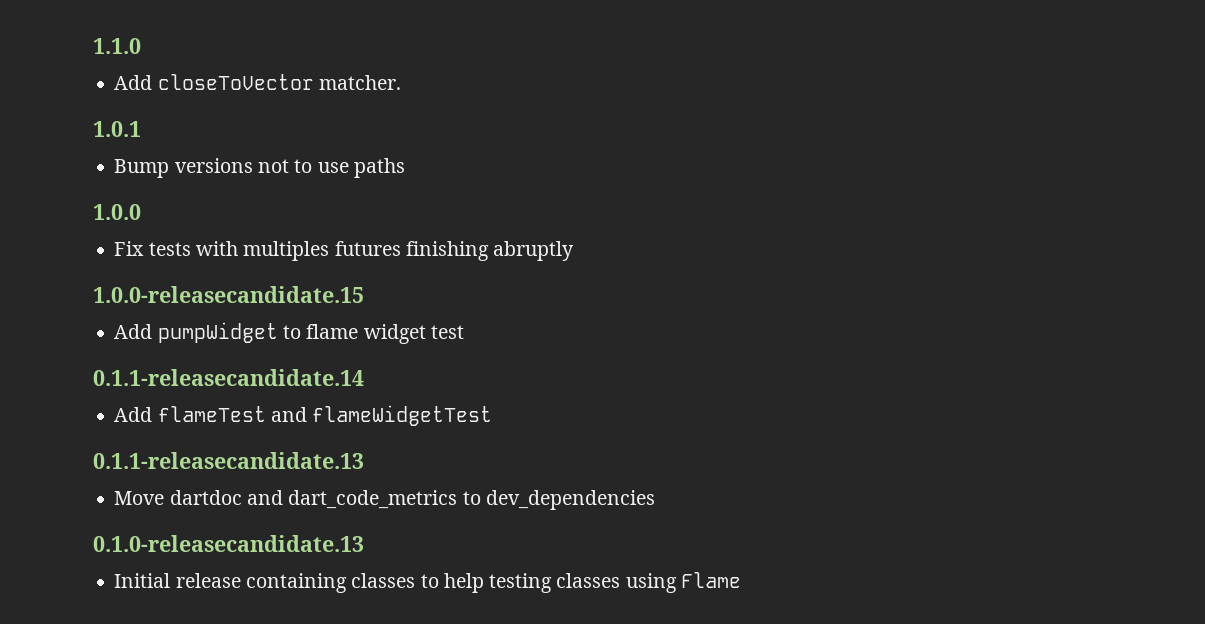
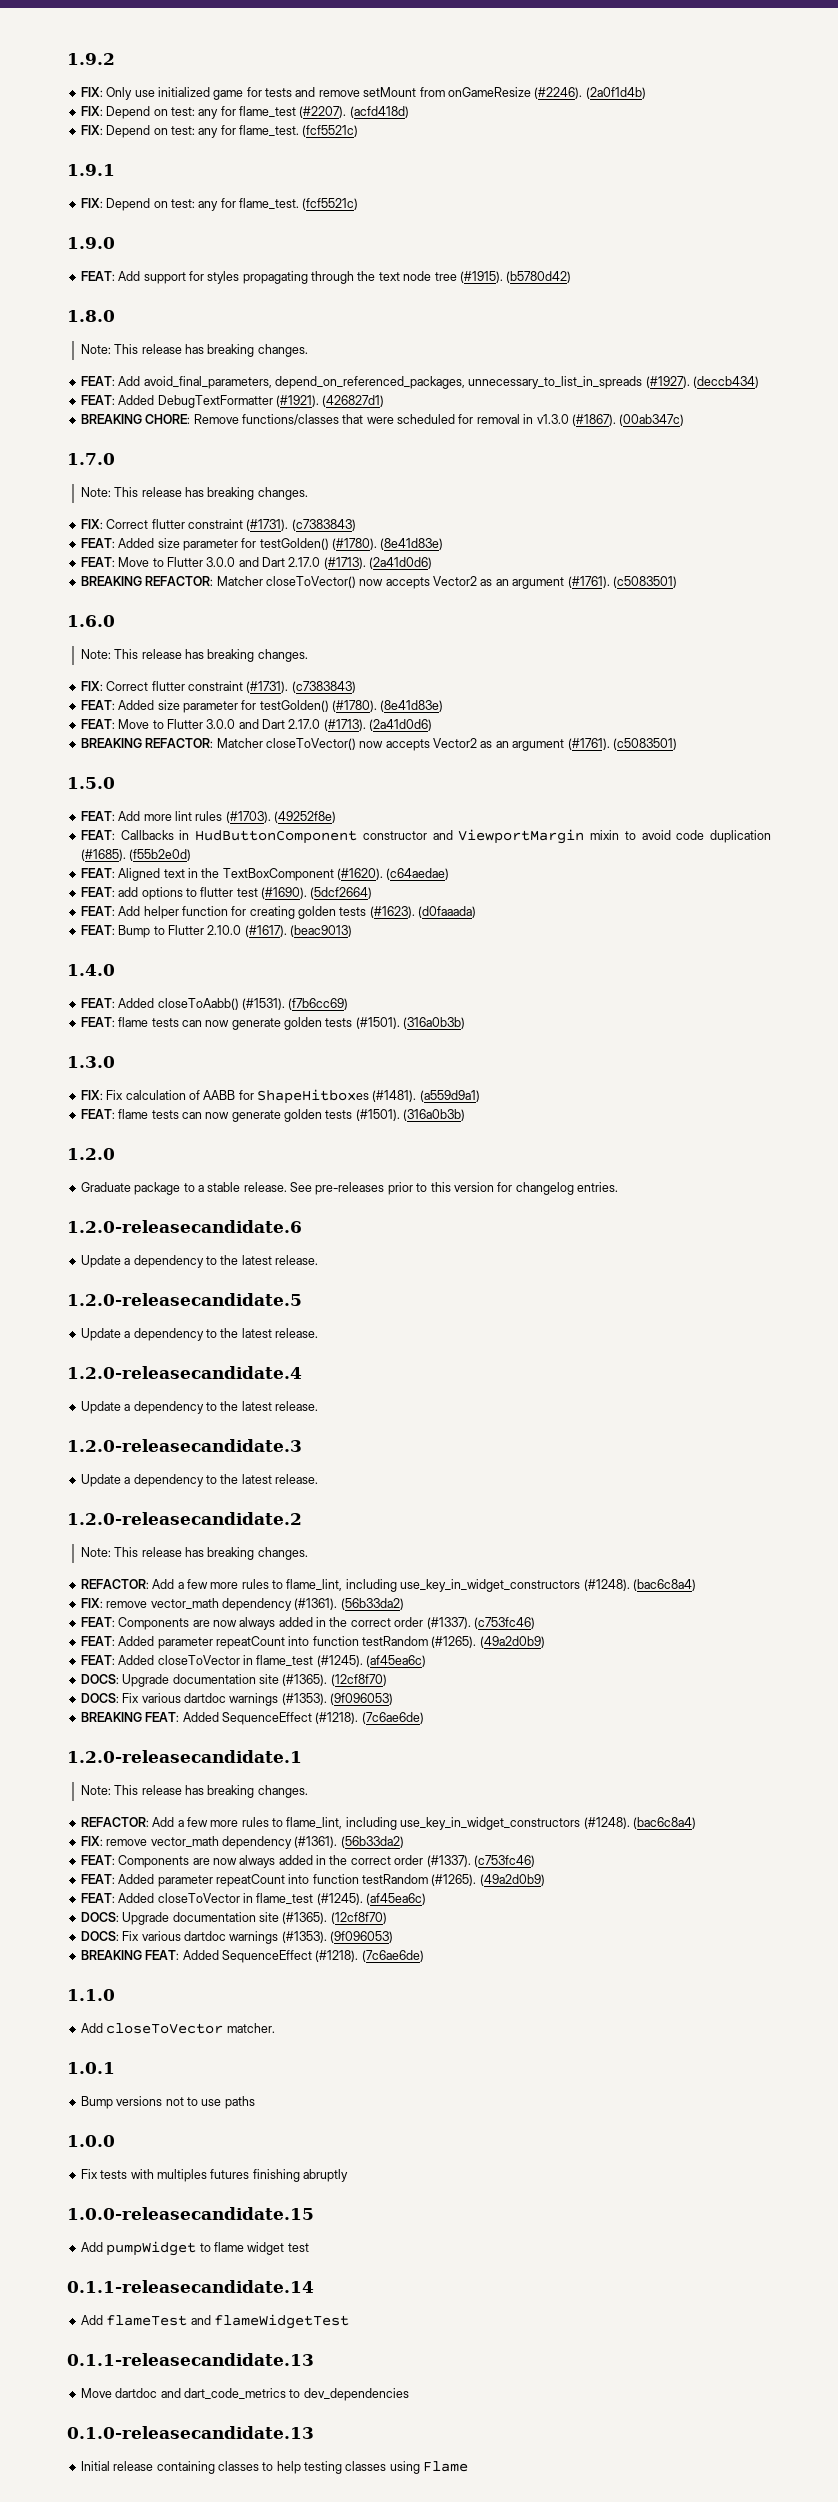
+ 1.9.2
+ FIX: Only use initialized game for tests and remove setMount from onGameResize (#2246). (2a0f1d4b)
+ FIX: Depend on test: any for flame_test (#2207). (acfd418d)
+ FIX: Depend on test: any for flame_test. (fcf5521c)
+ 1.9.1
+ FIX: Depend on test: any for flame_test. (fcf5521c)
+ 1.9.0
+ FEAT: Add support for styles propagating through the text node tree (#1915). (b5780d42)
+ 1.8.0
+ Note: This release has breaking changes.
+ FEAT: Add avoid_final_parameters, depend_on_referenced_packages, unnecessary_to_list_in_spreads (#1927). (deccb434)
+ FEAT: Added DebugTextFormatter (#1921). (426827d1)
+ BREAKING CHORE: Remove functions/classes that were scheduled for removal in v1.3.0 (#1867). (00ab347c)
+ 1.7.0
+ Note: This release has breaking changes.
+ FIX: Correct flutter constraint (#1731). (c7383843)
+ FEAT: Added size parameter for testGolden() (#1780). (8e41d83e)
+ FEAT: Move to Flutter 3.0.0 and Dart 2.17.0 (#1713). (2a41d0d6)
+ BREAKING REFACTOR: Matcher closeToVector() now accepts Vector2 as an argument (#1761). (c5083501)
+ 1.6.0
+ Note: This release has breaking changes.
+ FIX: Correct flutter constraint (#1731). (c7383843)
+ FEAT: Added size parameter for testGolden() (#1780). (8e41d83e)
+ FEAT: Move to Flutter 3.0.0 and Dart 2.17.0 (#1713). (2a41d0d6)
+ BREAKING REFACTOR: Matcher closeToVector() now accepts Vector2 as an argument (#1761). (c5083501)
+ 1.5.0
+ FEAT: Add more lint rules (#1703). (49252f8e)
+ FEAT: Callbacks in HudButtonComponent constructor and ViewportMargin mixin to avoid code duplication (#1685). (f55b2e0d)
+ FEAT: Aligned text in the TextBoxComponent (#1620). (c64aedae)
+ FEAT: add options to flutter test (#1690). (5dcf2664)
+ FEAT: Add helper function for creating golden tests (#1623). (d0faaada)
+ FEAT: Bump to Flutter 2.10.0 (#1617). (beac9013)
+ 1.4.0
+ FEAT: Added closeToAabb() (#1531). (f7b6cc69)
+ FEAT: flame tests can now generate golden tests (#1501). (316a0b3b)
+ 1.3.0
+ FIX: Fix calculation of AABB for ShapeHitboxes (#1481). (a559d9a1)
+ FEAT: flame tests can now generate golden tests (#1501). (316a0b3b)
+ 1.2.0
+ Graduate package to a stable release. See pre-releases prior to this version for changelog entries.
+ 1.2.0-releasecandidate.6
+ Update a dependency to the latest release.
+ 1.2.0-releasecandidate.5
+ Update a dependency to the latest release.
+ 1.2.0-releasecandidate.4
+ Update a dependency to the latest release.
+ 1.2.0-releasecandidate.3
+ Update a dependency to the latest release.
+ 1.2.0-releasecandidate.2
+ Note: This release has breaking changes.
+ REFACTOR: Add a few more rules to flame_lint, including use_key_in_widget_constructors (#1248). (bac6c8a4)
+ FIX: remove vector_math dependency (#1361). (56b33da2)
+ FEAT: Components are now always added in the correct order (#1337). (c753fc46)
+ FEAT: Added parameter repeatCount into function testRandom (#1265). (49a2d0b9)
+ FEAT: Added closeToVector in flame_test (#1245). (af45ea6c)
+ DOCS: Upgrade documentation site (#1365). (12cf8f70)
+ DOCS: Fix various dartdoc warnings (#1353). (9f096053)
+ BREAKING FEAT: Added SequenceEffect (#1218). (7c6ae6de)
+ 1.2.0-releasecandidate.1
+ Note: This release has breaking changes.
+ REFACTOR: Add a few more rules to flame_lint, including use_key_in_widget_constructors (#1248). (bac6c8a4)
+ FIX: remove vector_math dependency (#1361). (56b33da2)
+ FEAT: Components are now always added in the correct order (#1337). (c753fc46)
+ FEAT: Added parameter repeatCount into function testRandom (#1265). (49a2d0b9)
+ FEAT: Added closeToVector in flame_test (#1245). (af45ea6c)
+ DOCS: Upgrade documentation site (#1365). (12cf8f70)
+ DOCS: Fix various dartdoc warnings (#1353). (9f096053)
+ BREAKING FEAT: Added SequenceEffect (#1218). (7c6ae6de)

